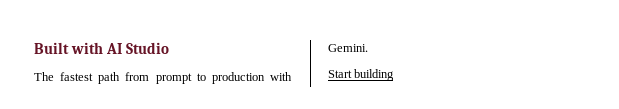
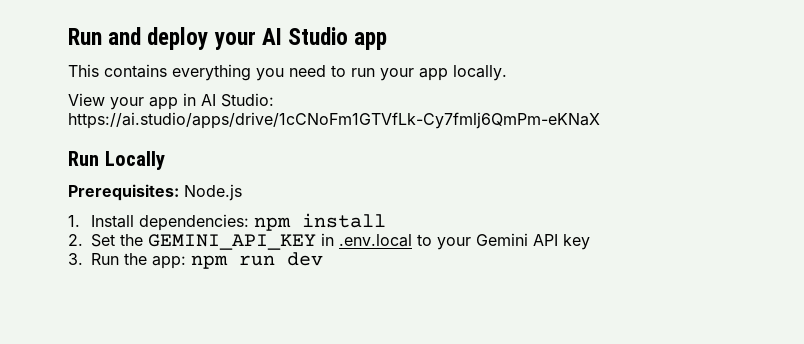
- Built with AI Studio
- The fastest path from prompt to production with Gemini.
- Start building
+ Run and deploy your AI Studio app
+ This contains everything you need to run your app locally.
+ View your app in AI Studio: https://ai.studio/apps/drive/1cCNoFm1GTVfLk-Cy7fmlj6QmPm-eKNaX
+ Run Locally
+ Prerequisites: Node.js
+ 1. Install dependencies: npm install
+ 2. Set the GEMINI_API_KEY in .env.local to your Gemini API key
+ 3. Run the app: npm run dev

